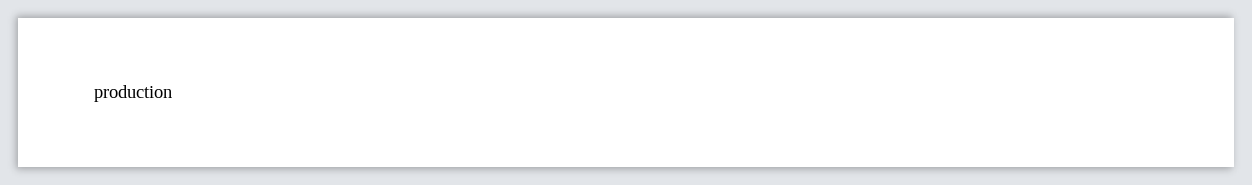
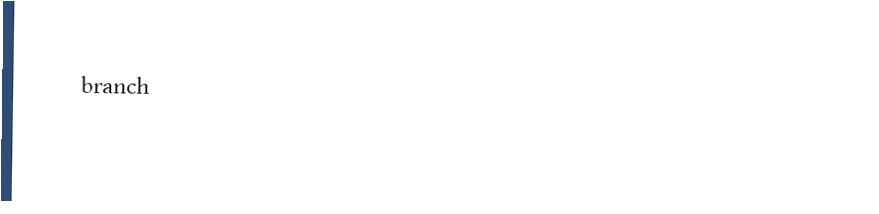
- production
+ branch

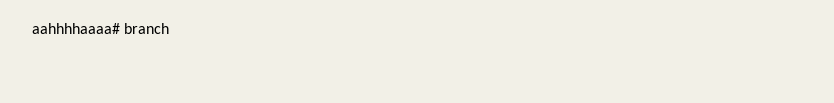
- branch
+ aahhhhaaaa# branch

